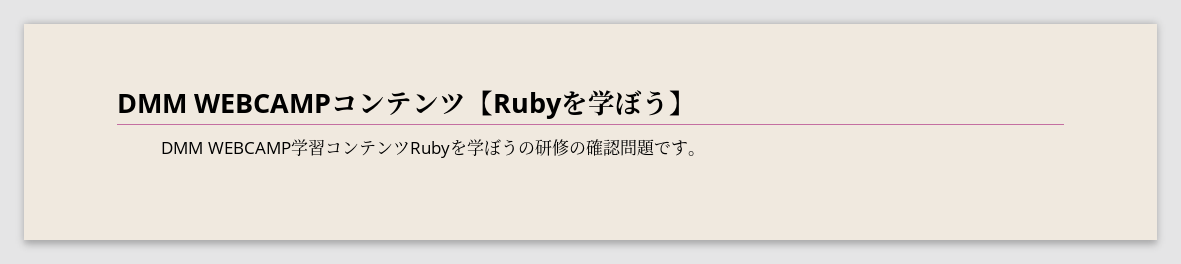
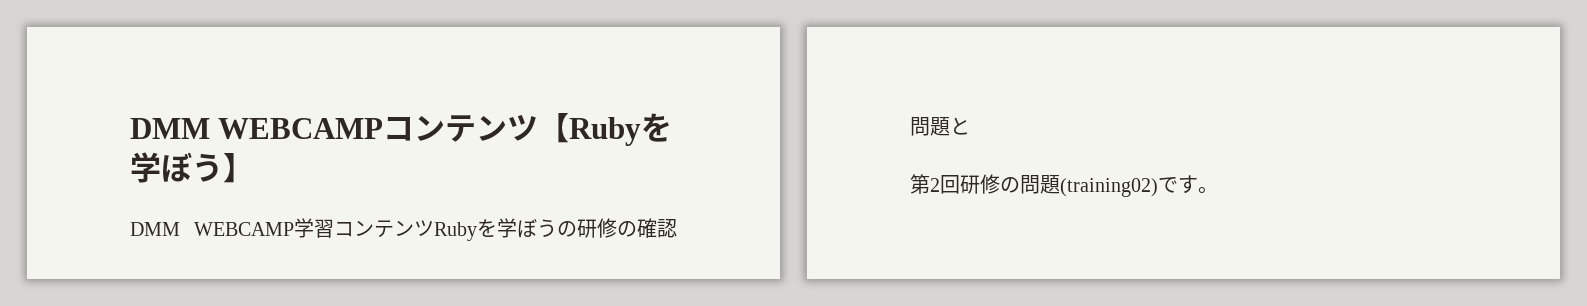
- DMM WEBCAMP学習コンテンツRubyを学ぼうの研修の確認問題です。
+ DMM WEBCAMP学習コンテンツRubyを学ぼうの研修の確認問題と
+ 第2回研修の問題(training02)です。

